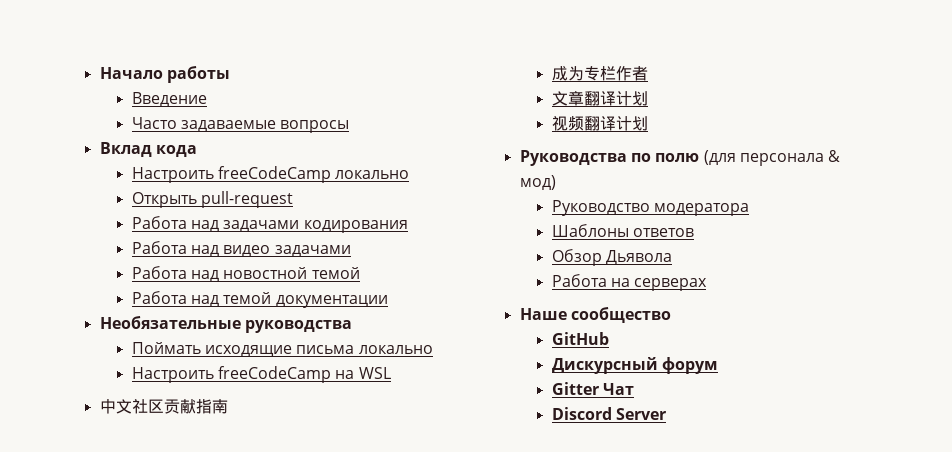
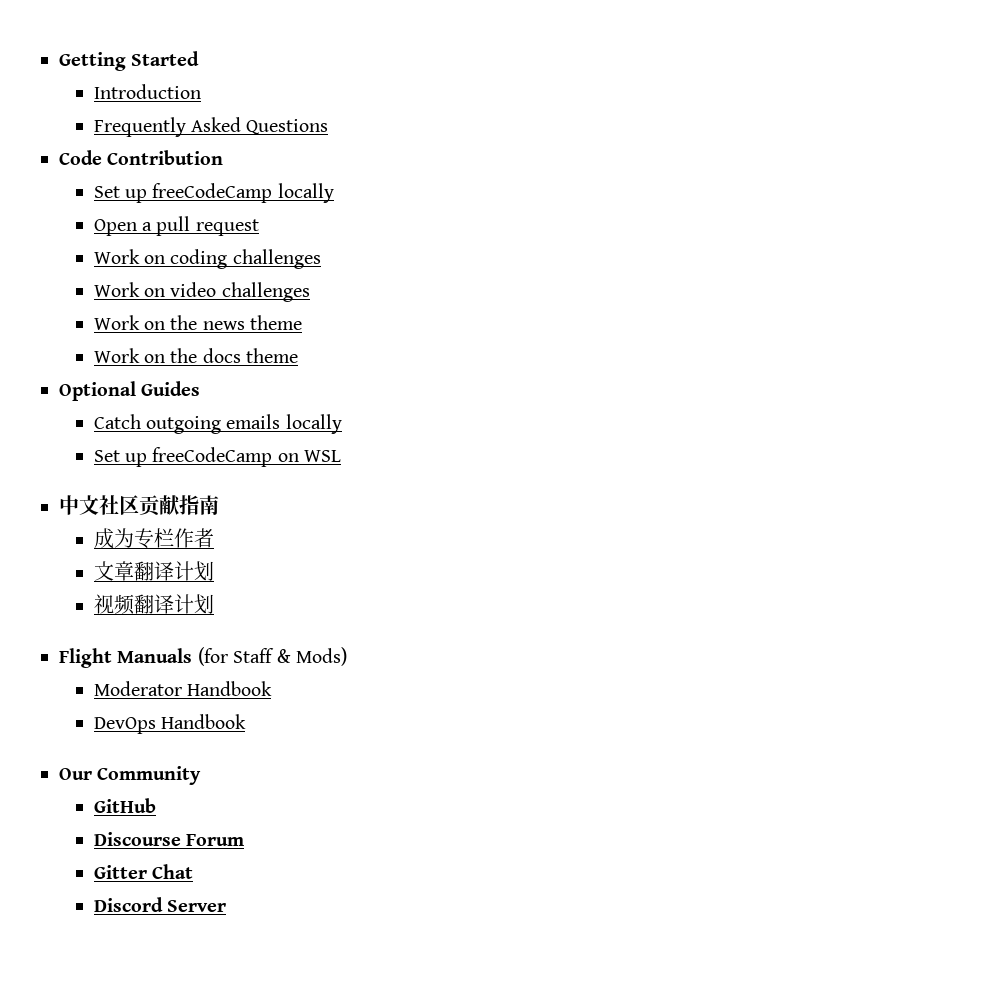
- Начало работы
- Введение
- Часто задаваемые вопросы
- Вклад кода
- Настроить freeCodeCamp локально
- Открыть pull-request
- Работа над задачами кодирования
- Работа над видео задачами
- Работа над новостной темой
- Работа над темой документации
- Необязательные руководства
- Поймать исходящие письма локально
- Настроить freeCodeCamp на WSL
+ Getting Started
+ Introduction
+ Frequently Asked Questions
+ Code Contribution
+ Set up freeCodeCamp locally
+ Open a pull request
+ Work on coding challenges
+ Work on video challenges
+ Work on the news theme
+ Work on the docs theme
+ Optional Guides
+ Catch outgoing emails locally
+ Set up freeCodeCamp on WSL
- Руководства по полю (для персонала & мод)
- Руководство модератора
- Шаблоны ответов
- Обзор Дьявола
- Работа на серверах
- Наше сообщество
+ Flight Manuals (for Staff & Mods)
+ Moderator Handbook
+ DevOps Handbook
+ Our Community
- Дискурсный форум
+ Discourse Forum
- Gitter Чат
+ Gitter Chat

